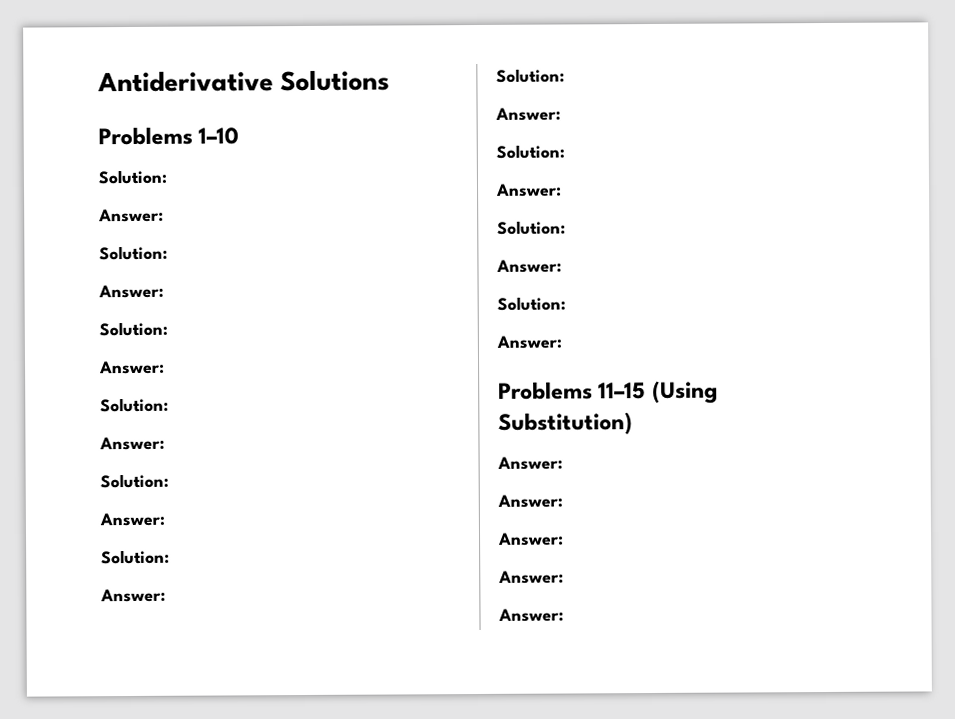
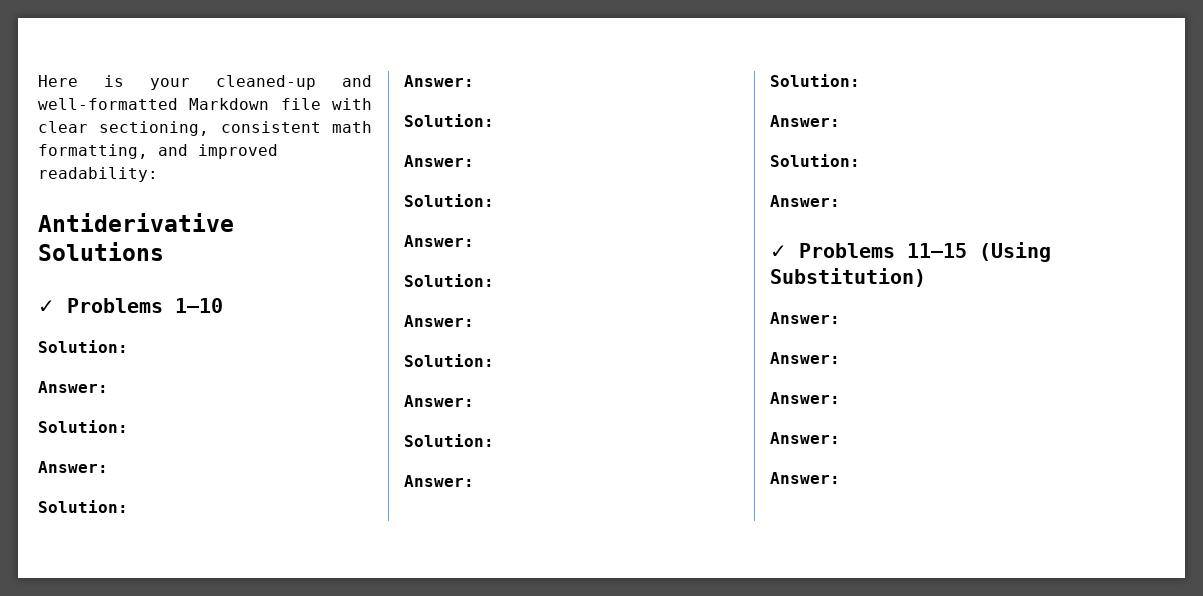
+ Here is your cleaned-up and well-formatted Markdown file with clear sectioning, consistent math formatting, and improved readability:
- Problems 1–10
+ ✓ Problems 1–10
- Problems 11–15 (Using Substitution)
+ ✓ Problems 11–15 (Using Substitution)

